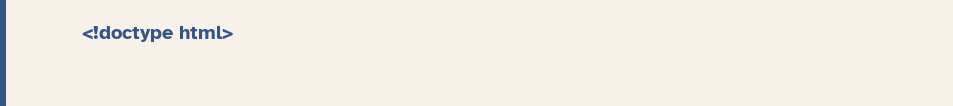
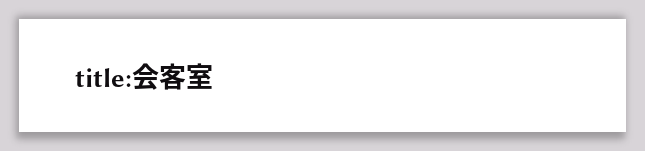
- <!doctype html>
+ title:会客室

